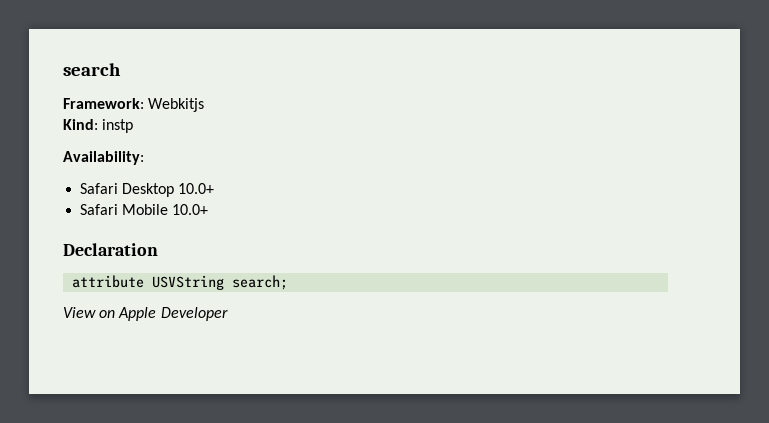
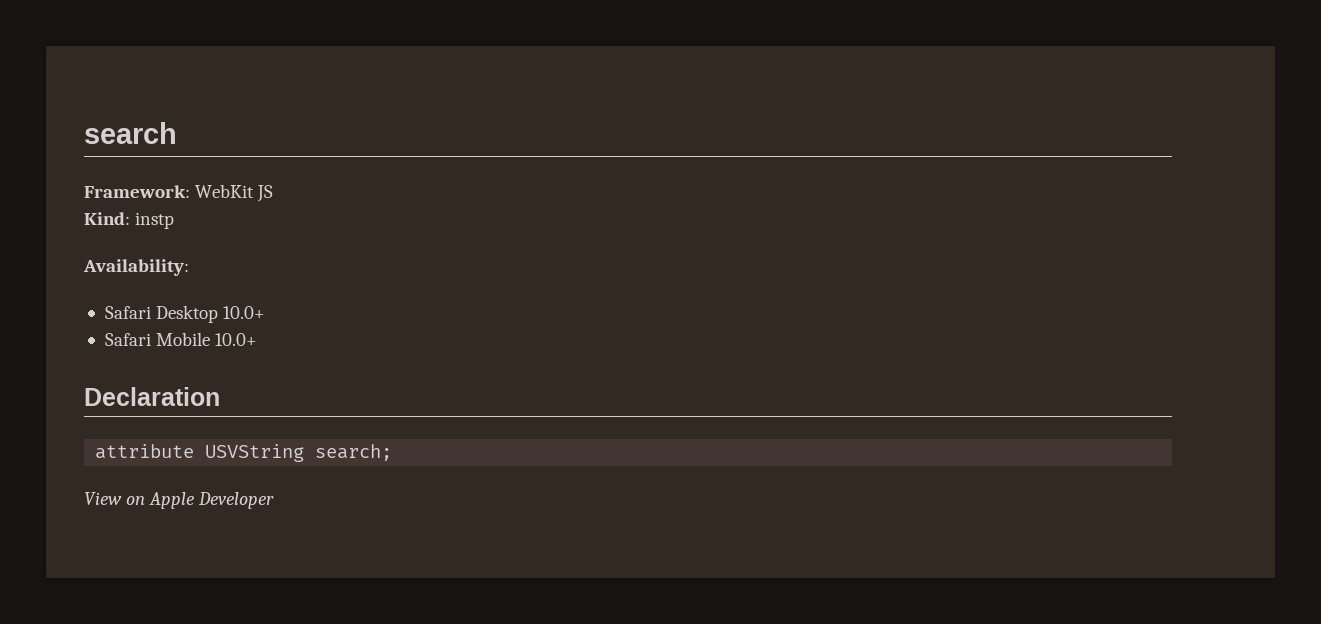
- Framework: Webkitjs
+ Framework: WebKit JS

